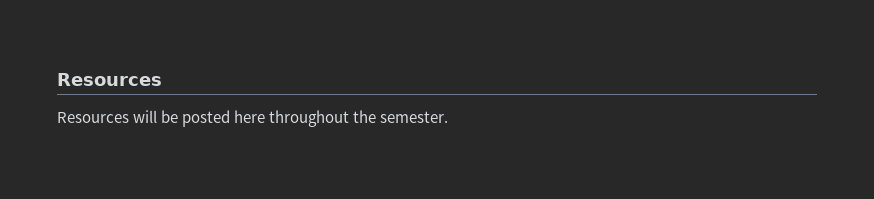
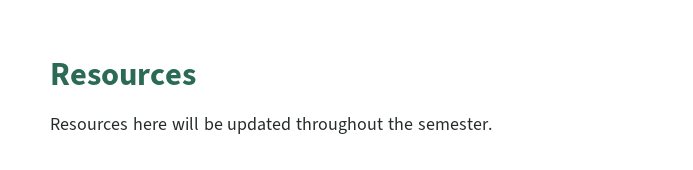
- Resources will be posted here throughout the semester.
+ Resources here will be updated throughout the semester.

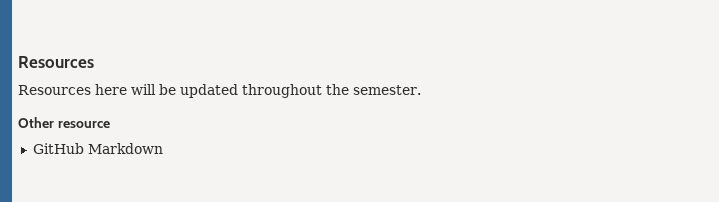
+ Other resource
+ GitHub Markdown

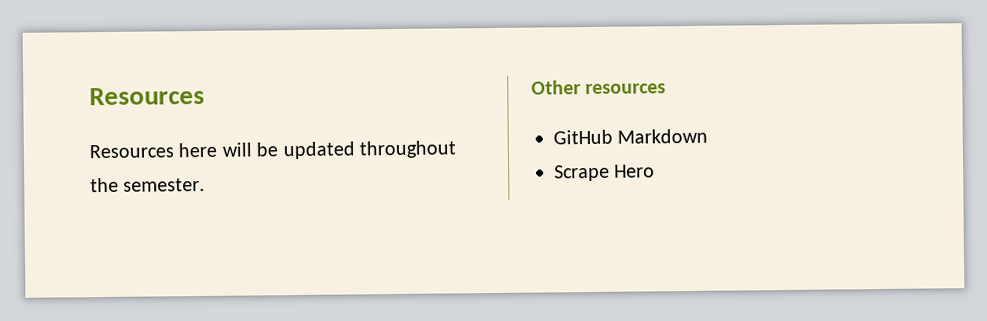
- Other resource
+ Other resources
+ Scrape Hero

